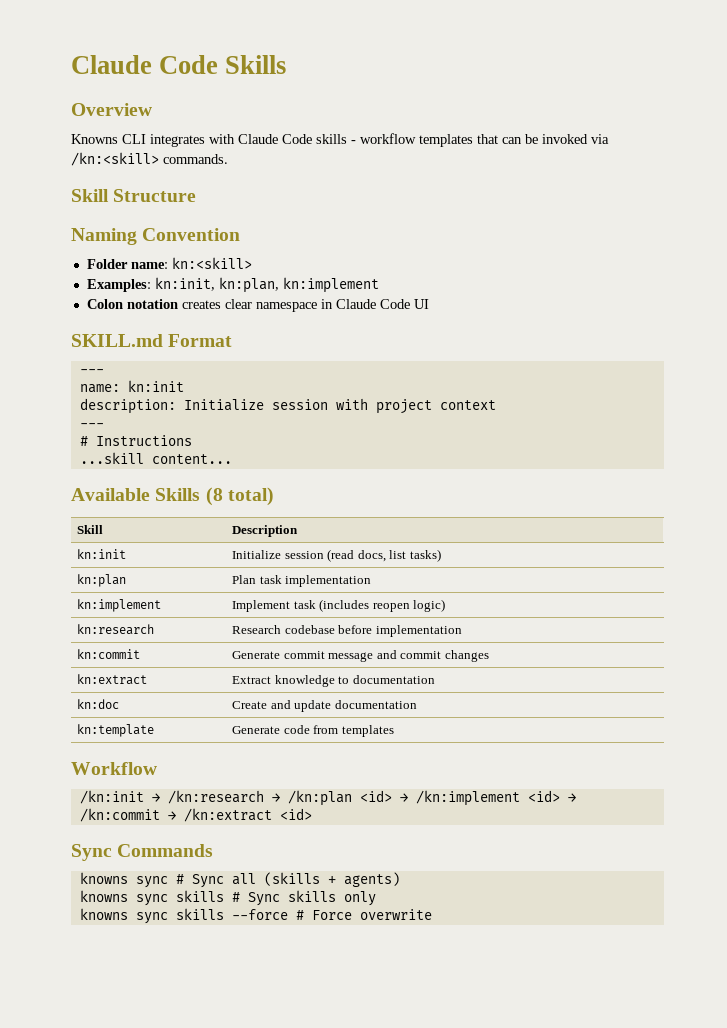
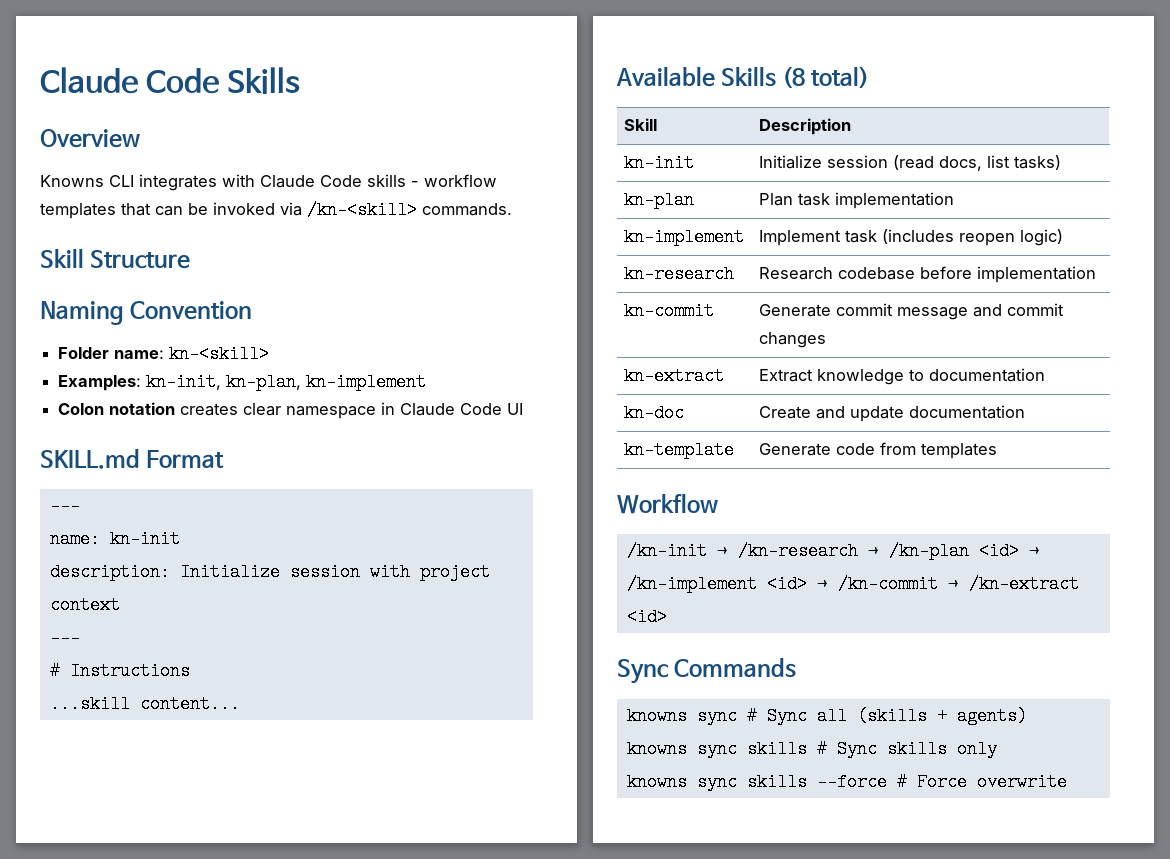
- Knowns CLI integrates with Claude Code skills - workflow templates that can be invoked via /kn:<skill> commands.
+ Knowns CLI integrates with Claude Code skills - workflow templates that can be invoked via /kn-<skill> commands.
- Folder name: kn:<skill>
+ Folder name: kn-<skill>
- Examples: kn:init, kn:plan, kn:implement
+ Examples: kn-init, kn-plan, kn-implement
- name: kn:init
+ name: kn-init
- kn:init | Initialize session (read docs, list tasks)
+ kn-init | Initialize session (read docs, list tasks)
- kn:plan | Plan task implementation
+ kn-plan | Plan task implementation
- kn:implement | Implement task (includes reopen logic)
+ kn-implement | Implement task (includes reopen logic)
- kn:research | Research codebase before implementation
+ kn-research | Research codebase before implementation
- kn:commit | Generate commit message and commit changes
+ kn-commit | Generate commit message and commit changes
- kn:extract | Extract knowledge to documentation
+ kn-extract | Extract knowledge to documentation
- kn:doc | Create and update documentation
+ kn-doc | Create and update documentation
- kn:template | Generate code from templates
+ kn-template | Generate code from templates
- /kn:init → /kn:research → /kn:plan <id> → /kn:implement <id> → /kn:commit → /kn:extract <id>
+ /kn-init → /kn-research → /kn-plan <id> → /kn-implement <id> → /kn-commit → /kn-extract <id>

